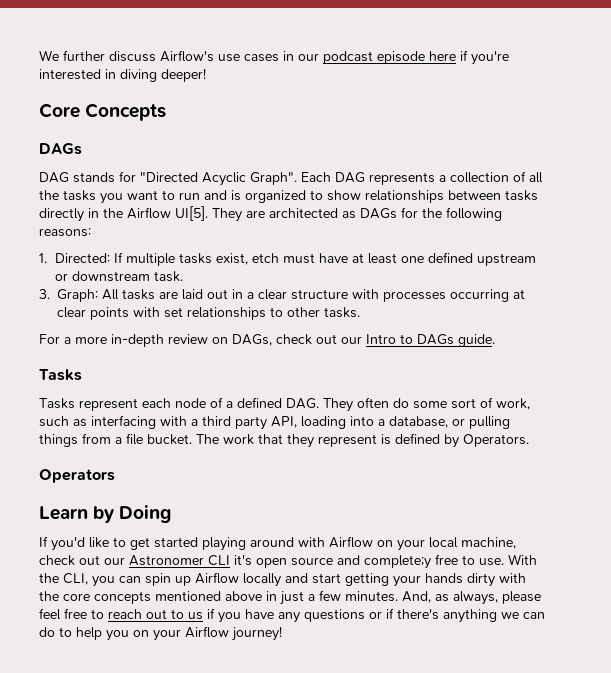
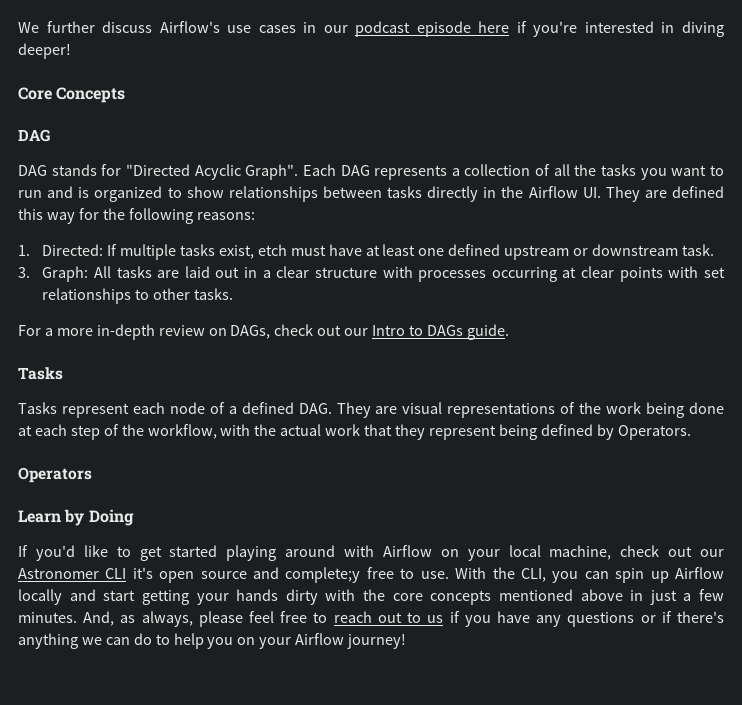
  Core Concepts
- DAGs
+ DAG
- Each DAG represents a collection of all the tasks you want to run and is organized to show relationships between tasks directly in the Airflow UI[5]. They are architected as DAGs for the following reasons:
+ Each DAG represents a collection of all the tasks you want to run and is organized to show relationships between tasks directly in the Airflow UI. They are defined this way for the following reasons:
- Tasks represent each node of a defined DAG. They often do some sort of work, such as interfacing with a third party API, loading into a database, or pulling things from a file bucket. The work that they represent is defined by Operators.
+ Tasks represent each node of a defined DAG. They are visual representations of the work being done at each step of the workflow, with the actual work that they represent being defined by Operators.

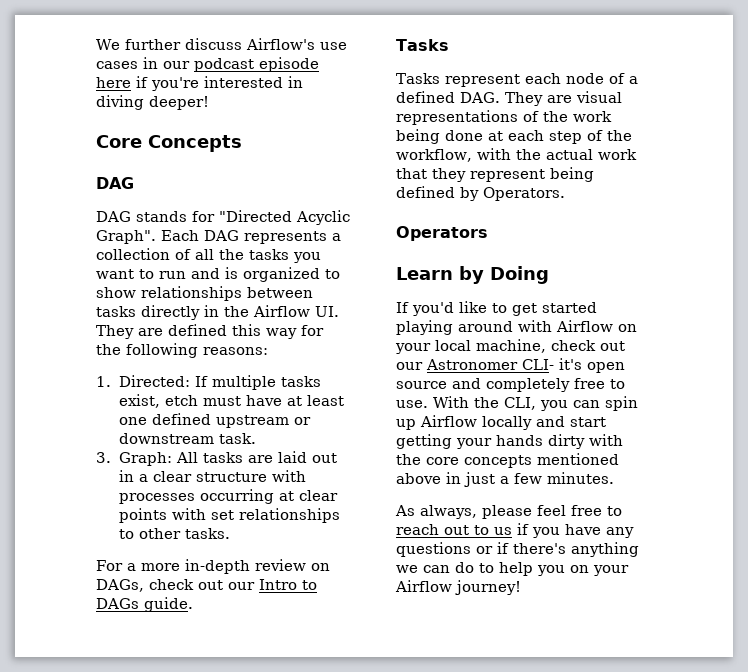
- If you'd like to get started playing around with Airflow on your local machine, check out our Astronomer CLI it's open source and complete;y free to use.
+ If you'd like to get started playing around with Airflow on your local machine, check out our Astronomer CLI- it's open source and completely free to use.
- With the CLI, you can spin up Airflow locally and start getting your hands dirty with the core concepts mentioned above in just a few minutes. And, as always, please feel free to reach out to us if you have any questions or if there's anything we can do to help you on your Airflow journey!
+ With the CLI, you can spin up Airflow locally and start getting your hands dirty with the core concepts mentioned above in just a few minutes.
+ As always, please feel free to reach out to us if you have any questions or if there's anything we can do to help you on your Airflow journey!

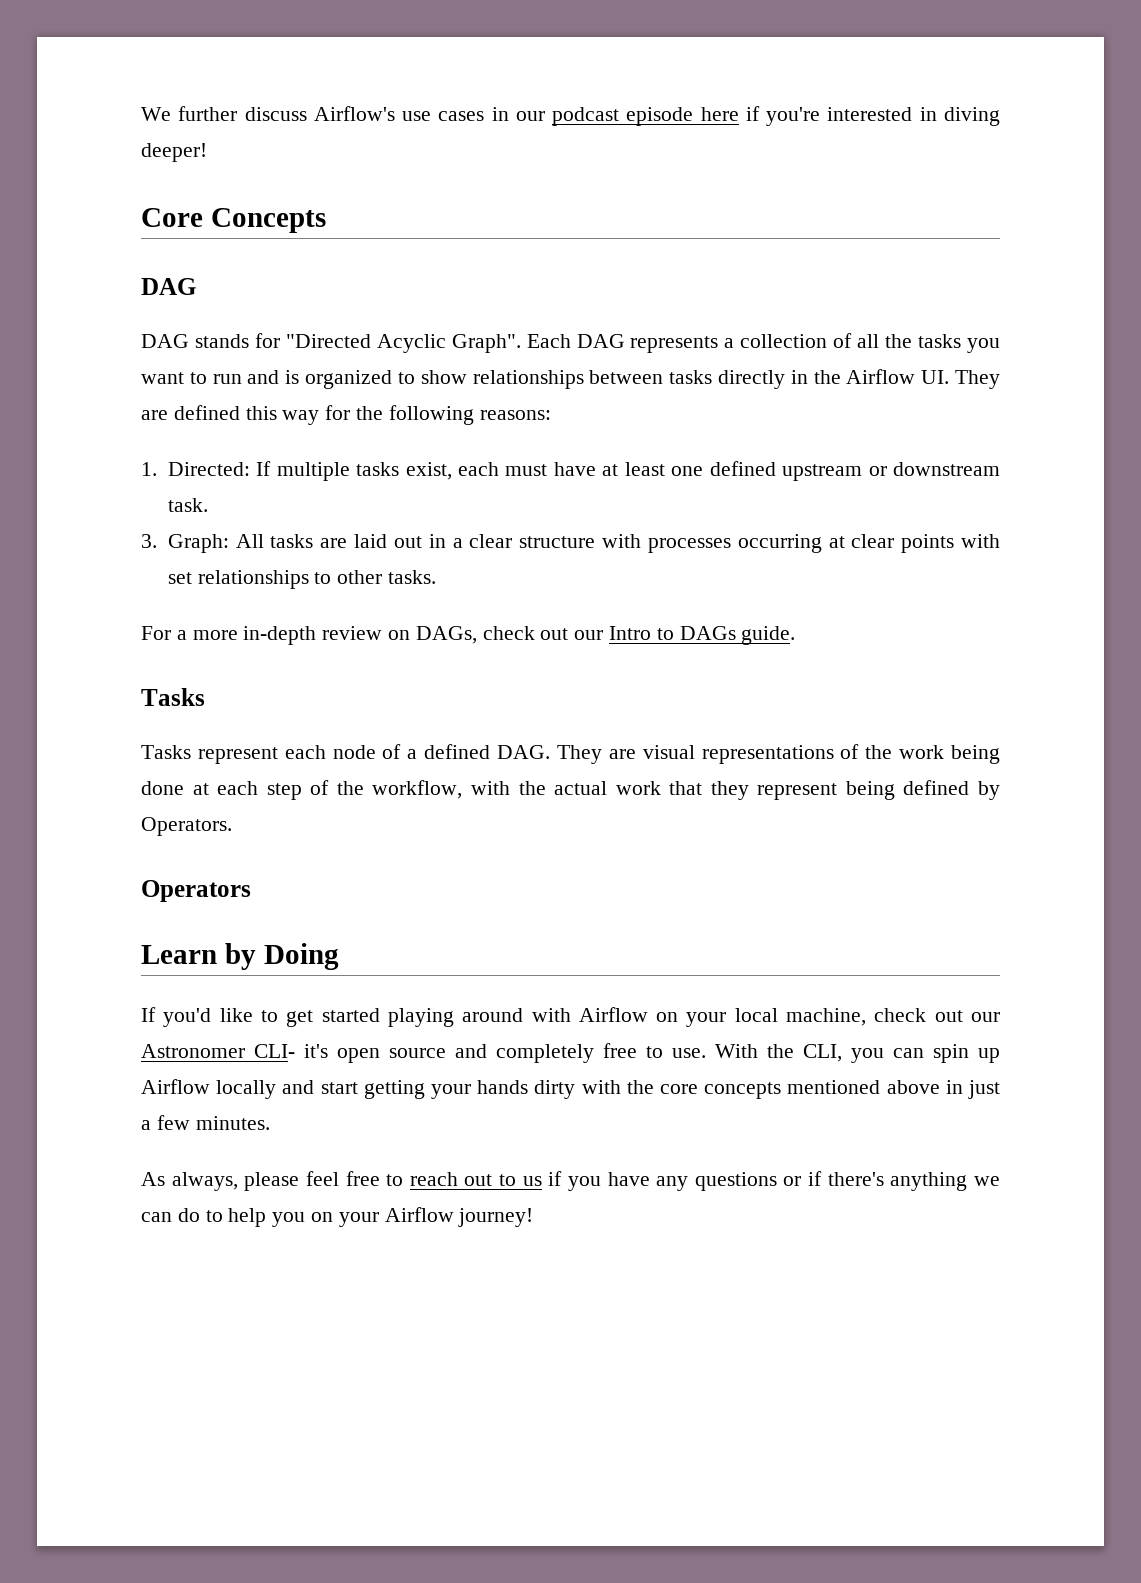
- 1. Directed: If multiple tasks exist, etch must have at least one defined upstream or downstream task.
+ 1. Directed: If multiple tasks exist, each must have at least one defined upstream or downstream task.

